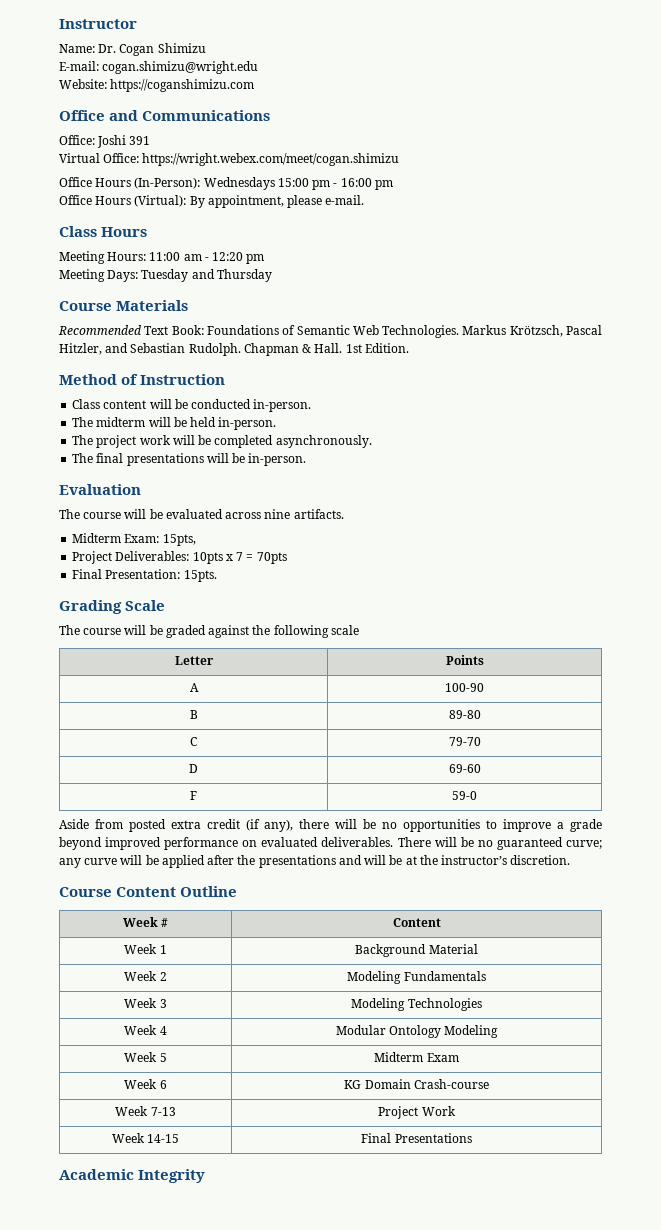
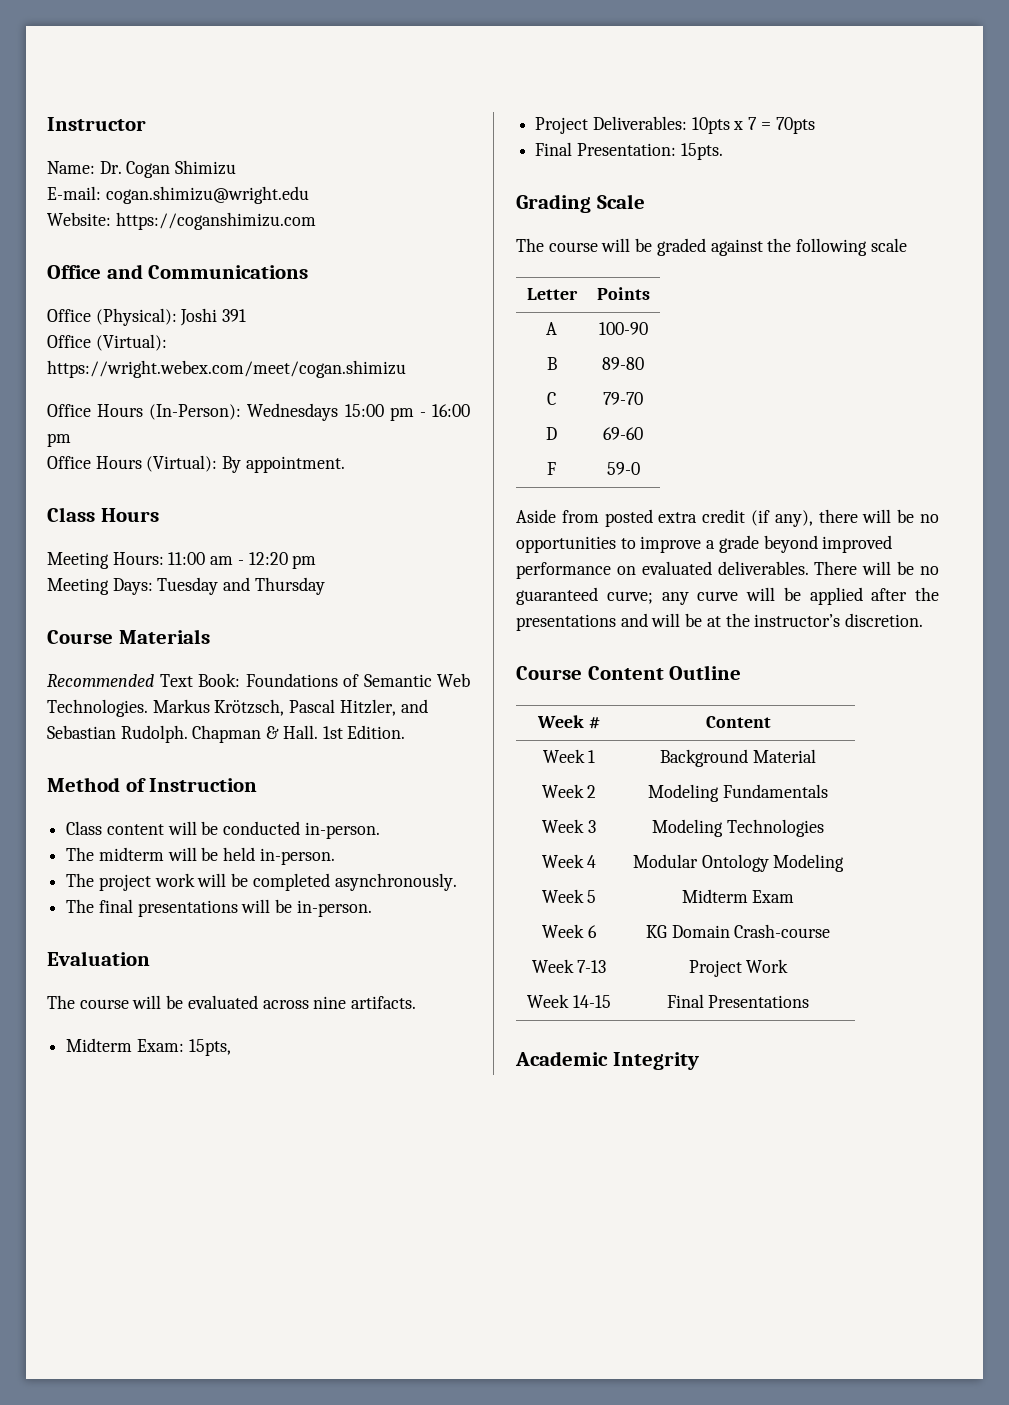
- Office: Joshi 391
+ Office (Physical): Joshi 391
- Virtual Office: https://wright.webex.com/meet/cogan.shimizu
+ Office (Virtual): https://wright.webex.com/meet/cogan.shimizu
- Office Hours (Virtual): By appointment, please e-mail.
+ Office Hours (Virtual): By appointment.

